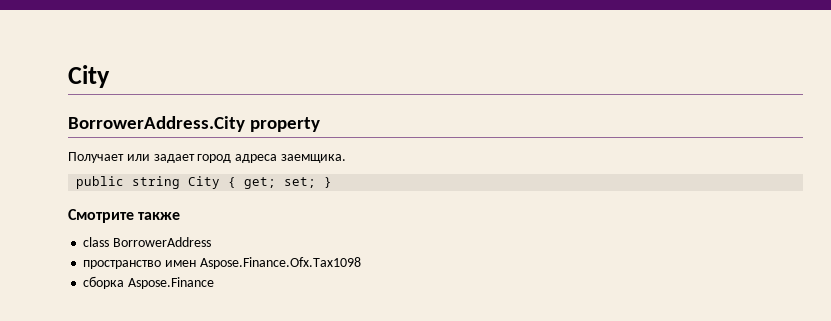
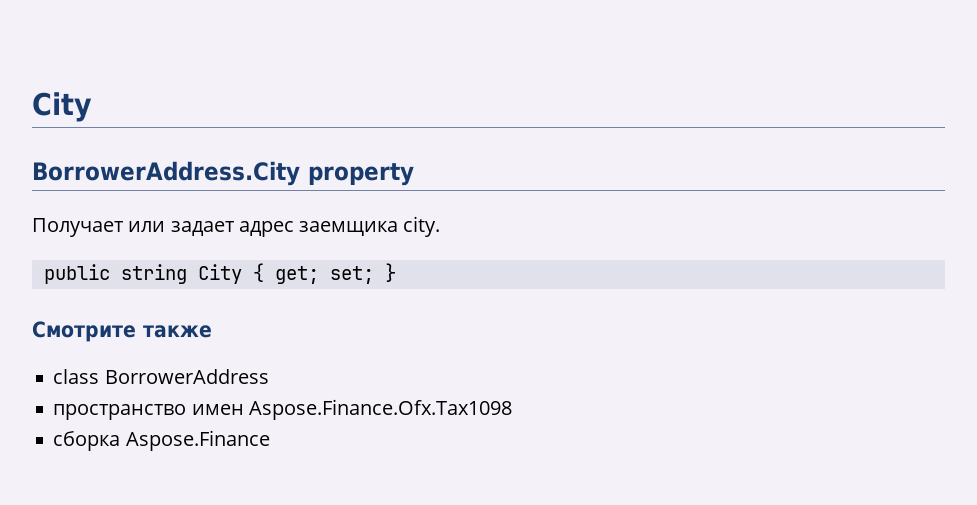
- Получает или задает город адреса заемщика.
+ Получает или задает адрес заемщика city.

